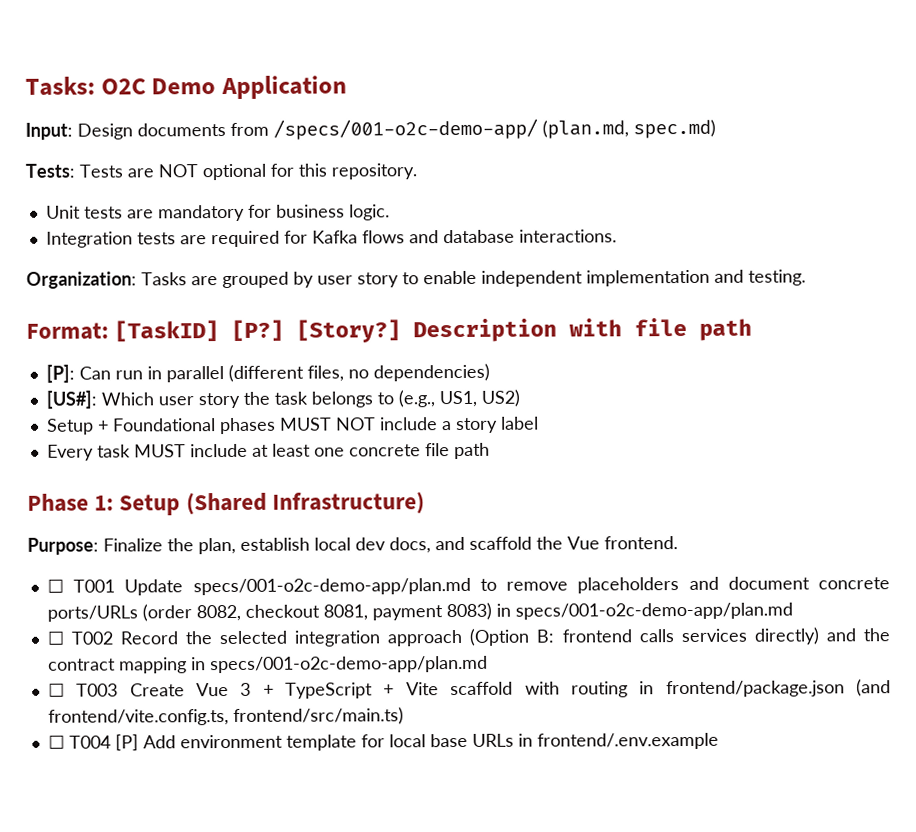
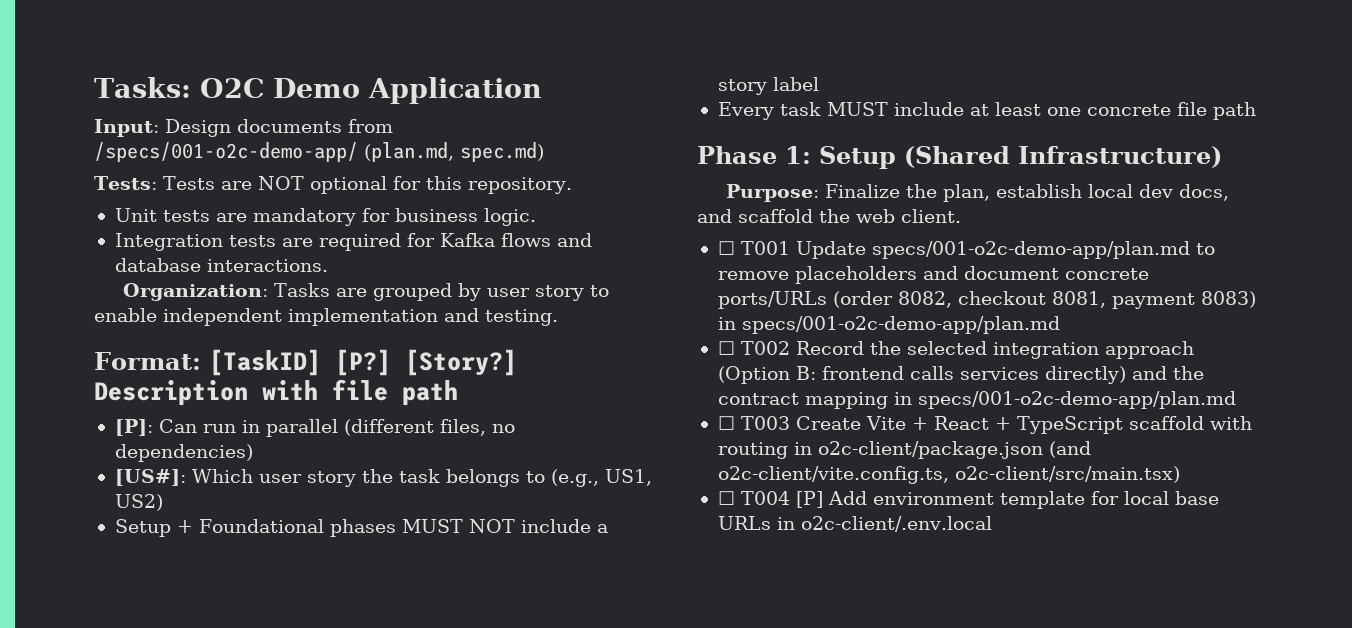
- Purpose: Finalize the plan, establish local dev docs, and scaffold the Vue frontend.
+ Purpose: Finalize the plan, establish local dev docs, and scaffold the web client.
- ☐ T003 Create Vue 3 + TypeScript + Vite scaffold with routing in frontend/package.json (and frontend/vite.config.ts, frontend/src/main.ts)
+ ☐ T003 Create Vite + React + TypeScript scaffold with routing in o2c-client/package.json (and o2c-client/vite.config.ts, o2c-client/src/main.tsx)
- ☐ T004 [P] Add environment template for local base URLs in frontend/.env.example
+ ☐ T004 [P] Add environment template for local base URLs in o2c-client/.env.local

